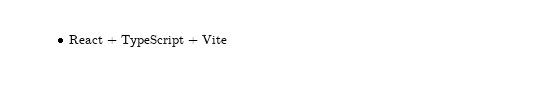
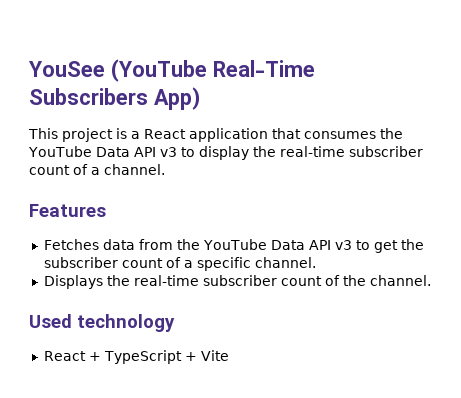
+ YouSee (YouTube Real-Time Subscribers App)
+ This project is a React application that consumes the YouTube Data API v3 to display the real-time subscriber count of a channel.
+ Features
+ Fetches data from the YouTube Data API v3 to get the subscriber count of a specific channel.
+ Displays the real-time subscriber count of the channel.
+ Used technology

